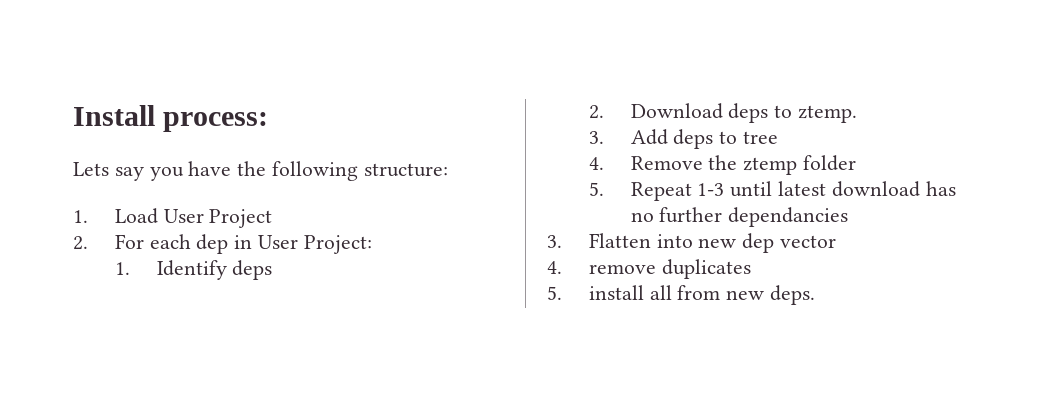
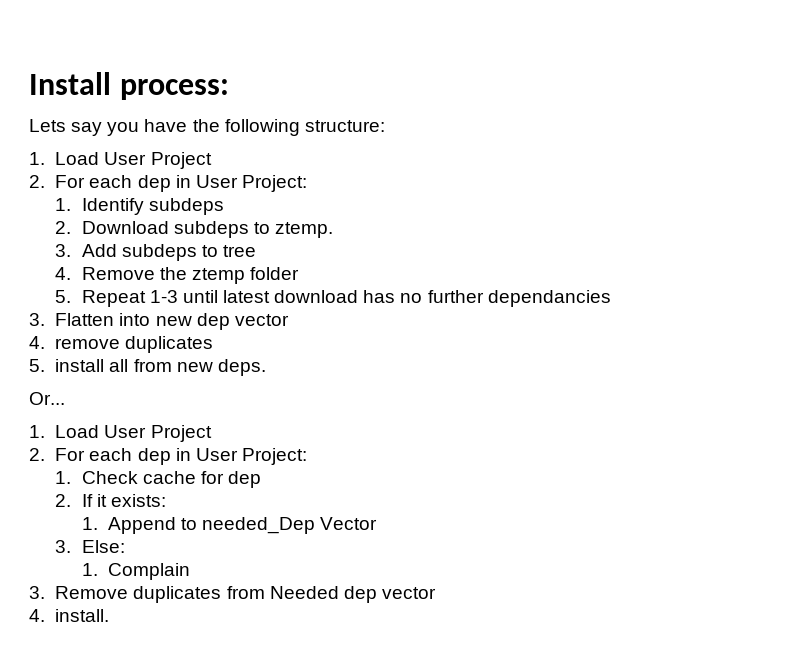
- 1. Identify deps
+ 1. Identify subdeps
- 2. Download deps to ztemp.
+ 2. Download subdeps to ztemp.
- 3. Add deps to tree
+ 3. Add subdeps to tree
+ Or...
+ 1. Load User Project
+ 2. For each dep in User Project:
+ 1. Check cache for dep
+ 2. If it exists:
+ 1. Append to needed_Dep Vector
+ 3. Else:
+ 1. Complain
+ 3. Remove duplicates from Needed dep vector
+ 4. install.

